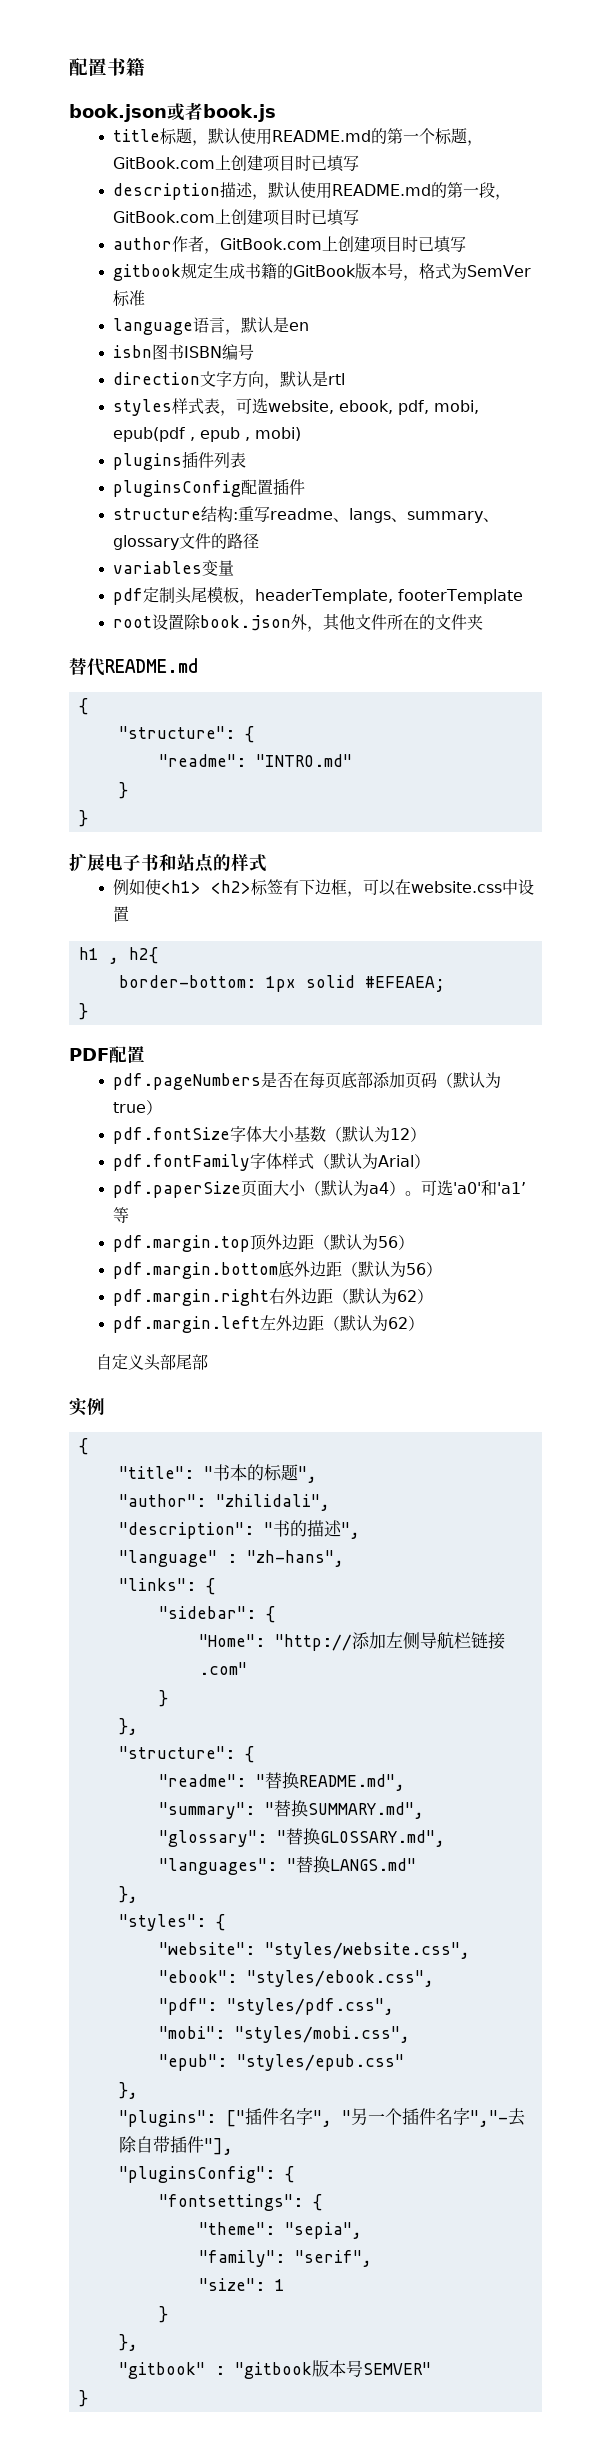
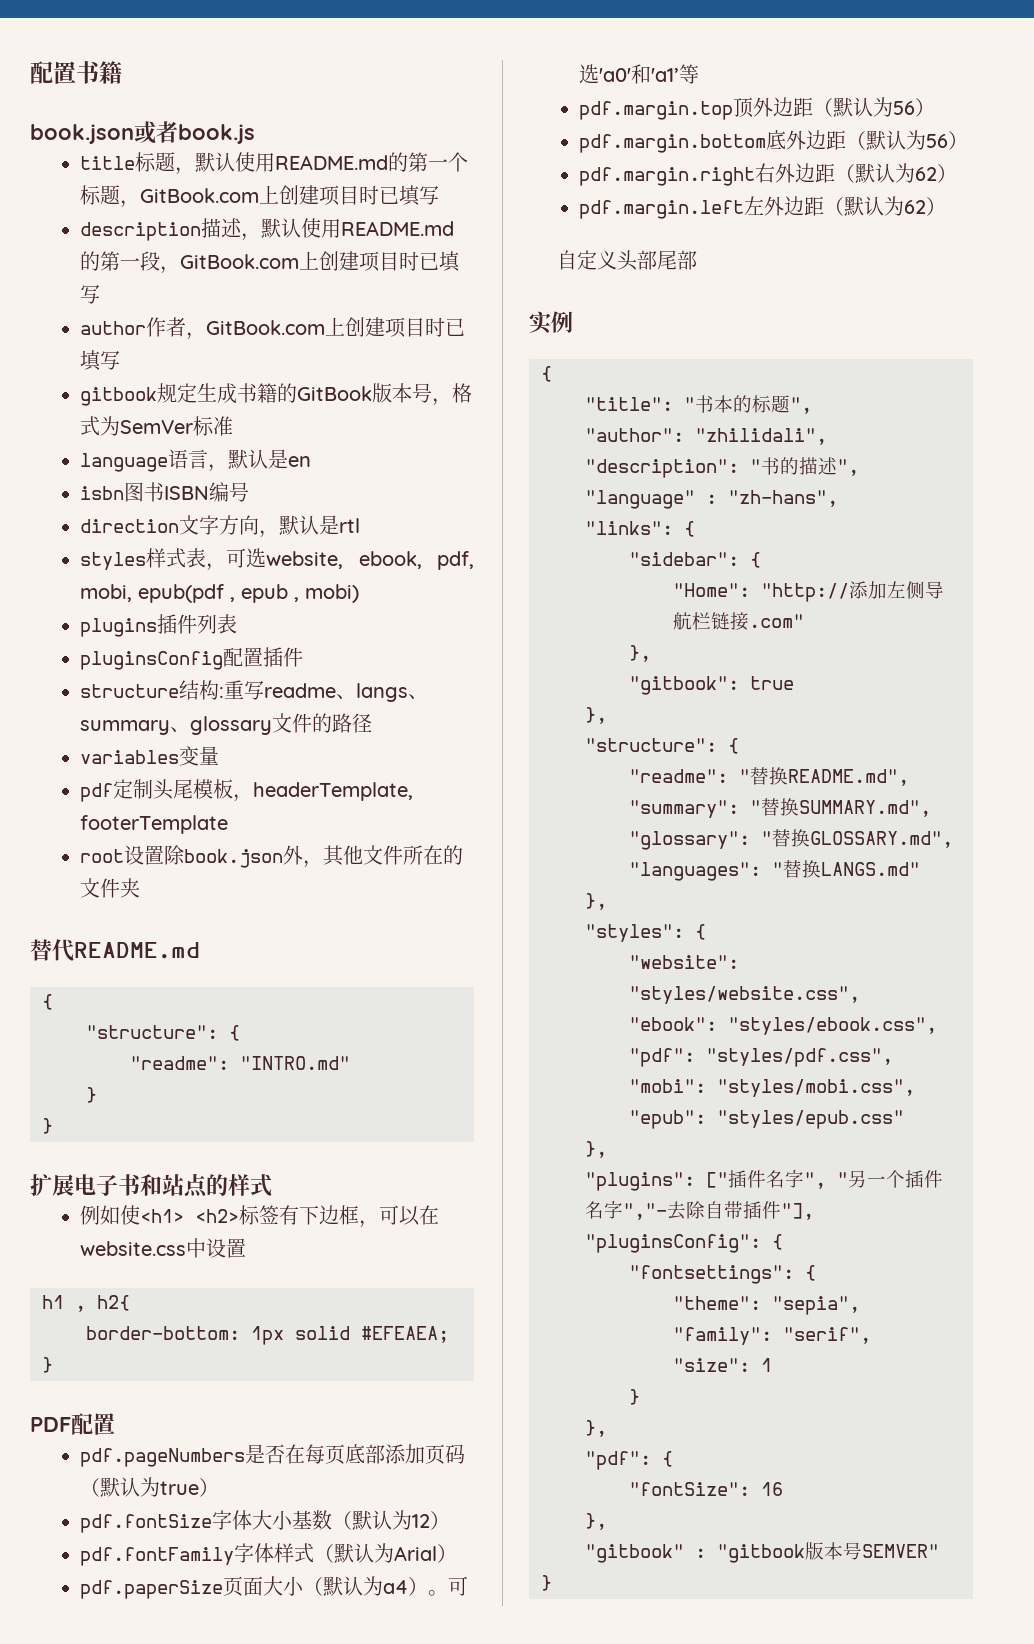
  "Home": "http://添加左侧导航栏链接.com"
- }
+ },
+ "gitbook": true
+ "pdf": {
+ "fontSize": 16
+ },

